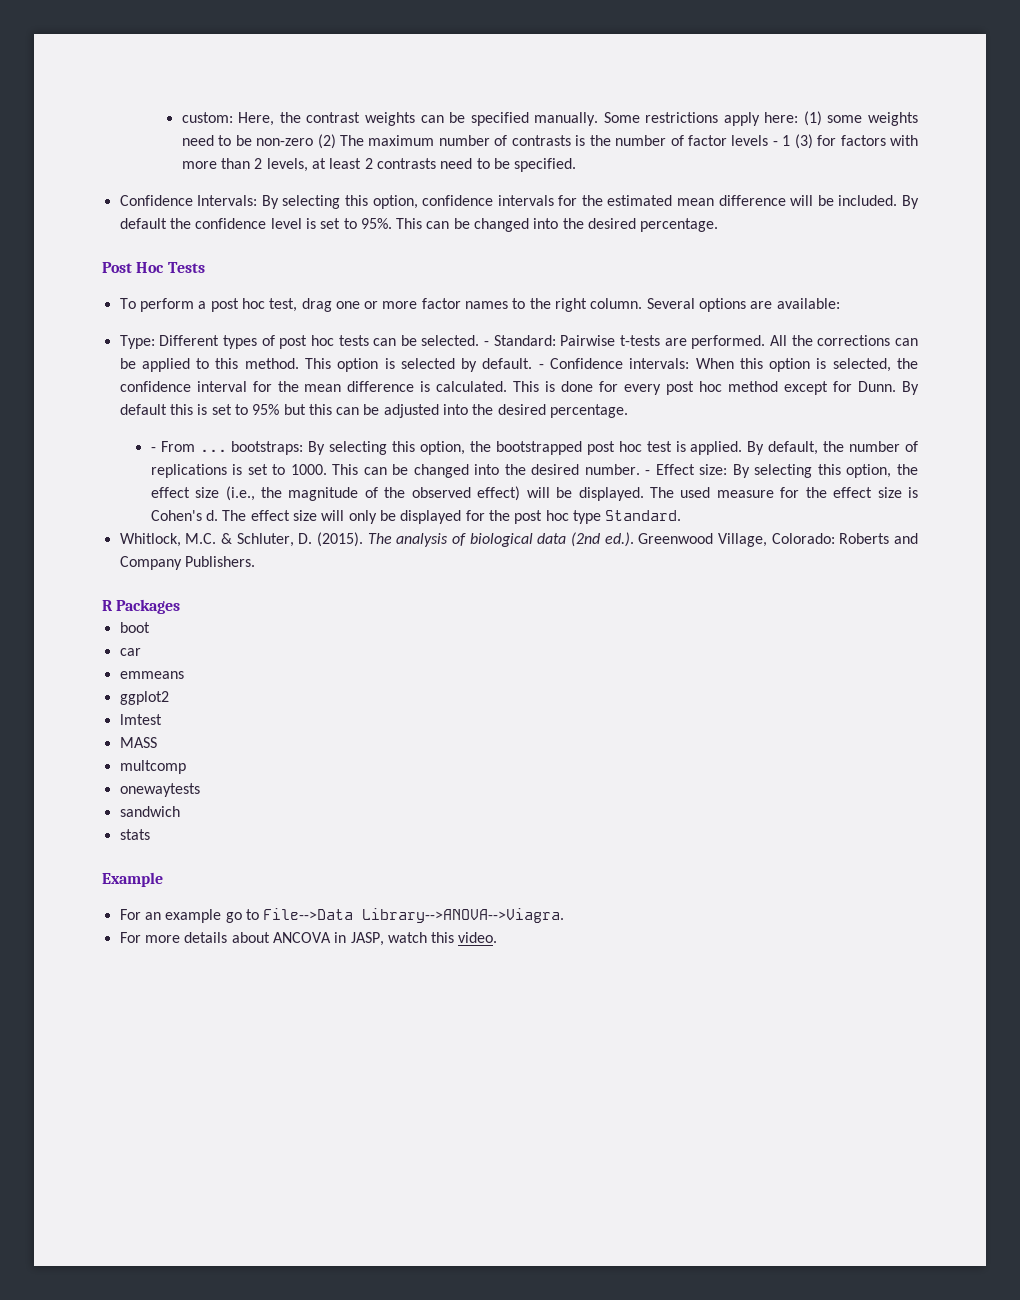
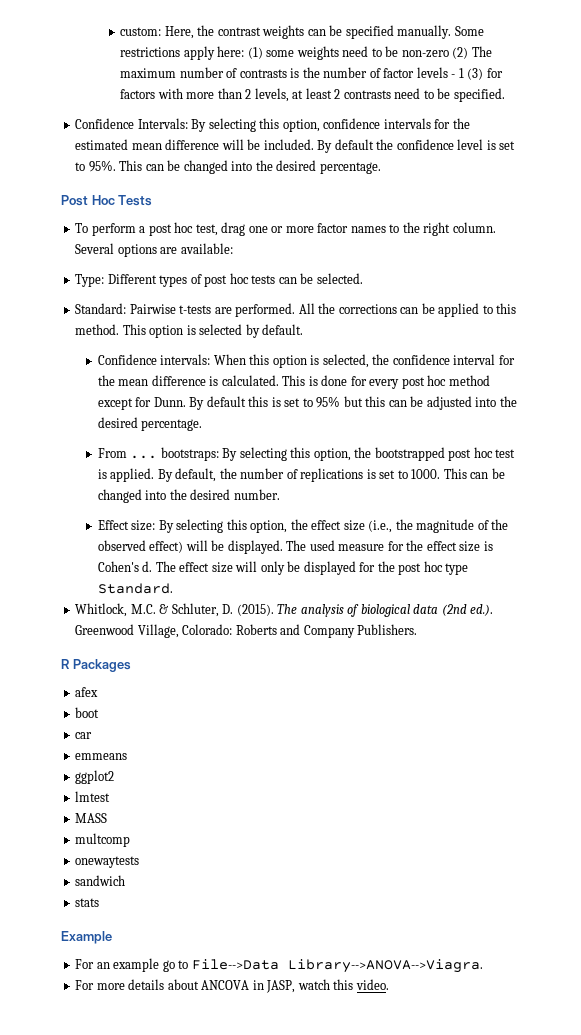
- Type: Different types of post hoc tests can be selected. - Standard: Pairwise t-tests are performed.
+ Type: Different types of post hoc tests can be selected.
+ Standard: Pairwise t-tests are performed.
- This option is selected by default. - Confidence intervals: When this option is selected, the confidence interval for the mean difference is calculated.
+ This option is selected by default.
+ Confidence intervals: When this option is selected, the confidence interval for the mean difference is calculated.
- - From ... bootstraps: By selecting this option, the bootstrapped post hoc test is applied.
+ From ... bootstraps: By selecting this option, the bootstrapped post hoc test is applied.
- This can be changed into the desired number. - Effect size: By selecting this option, the effect size (i.e., the magnitude of the observed effect) will be displayed.
+ This can be changed into the desired number.
+ Effect size: By selecting this option, the effect size (i.e., the magnitude of the observed effect) will be displayed.
+ afex

